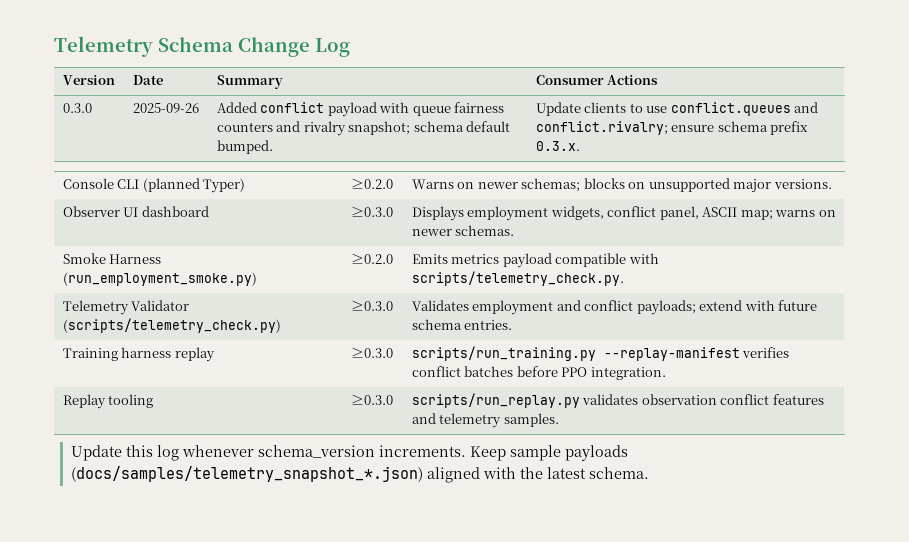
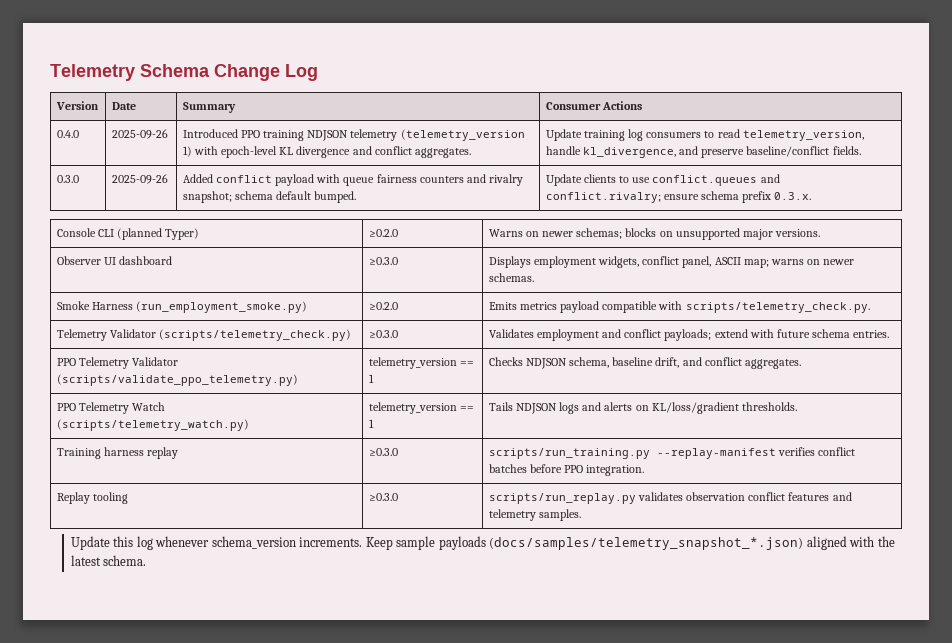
+ 0.4.0 | 2025-09-26 | Introduced PPO training NDJSON telemetry (telemetry_version 1) with epoch-level KL divergence and conflict aggregates. | Update training log consumers to read telemetry_version, handle kl_divergence, and preserve baseline/conflict fields.
+ PPO Telemetry Validator (scripts/validate_ppo_telemetry.py) | telemetry_version == 1 | Checks NDJSON schema, baseline drift, and conflict aggregates.
+ PPO Telemetry Watch (scripts/telemetry_watch.py) | telemetry_version == 1 | Tails NDJSON logs and alerts on KL/loss/gradient thresholds.

